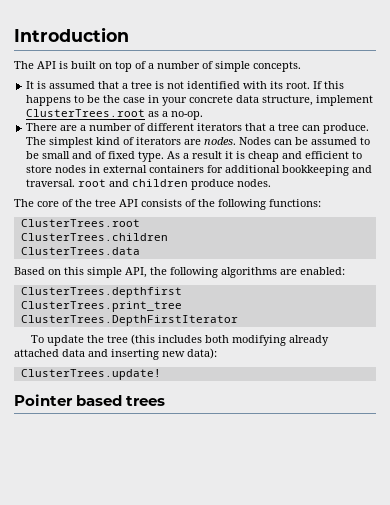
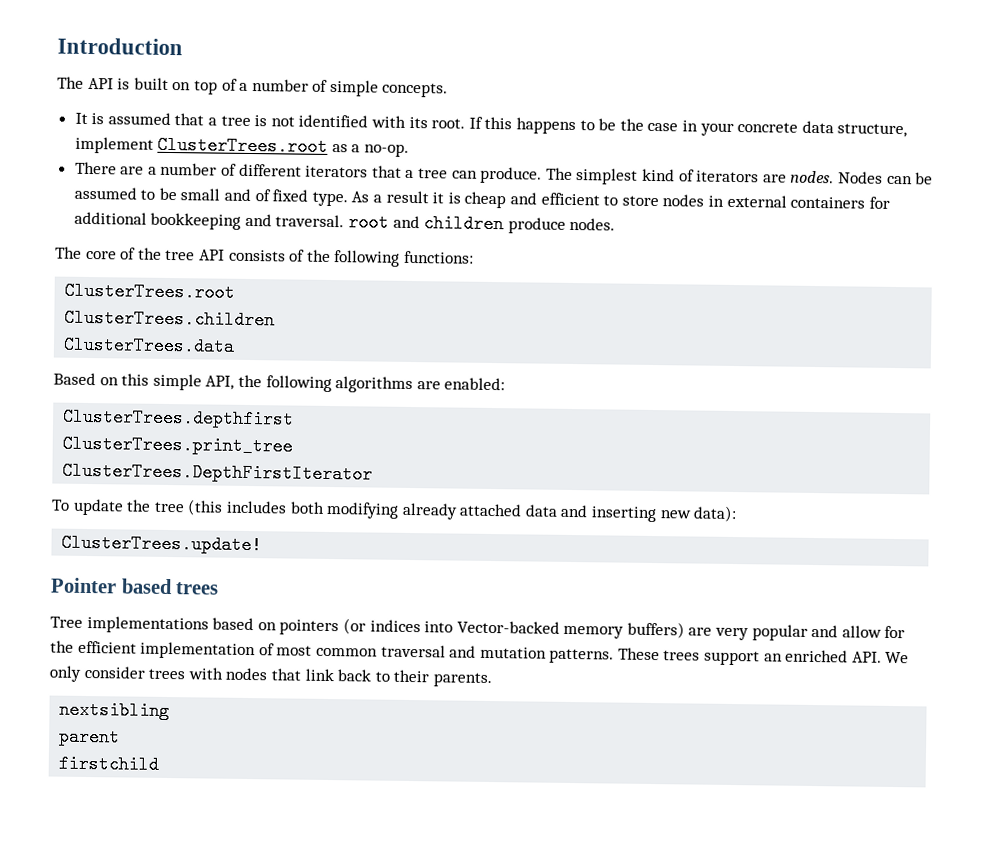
+ Tree implementations based on pointers (or indices into Vector-backed memory buffers) are very popular and allow for the efficient implementation of most common traversal and mutation patterns. These trees support an enriched API. We only consider trees with nodes that link back to their parents.
+ nextsibling
+ parent
+ firstchild

